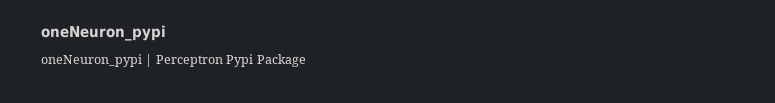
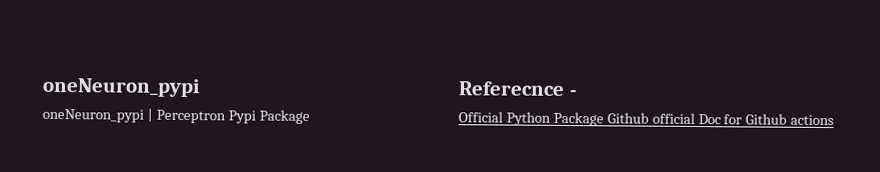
+ Referecnce -
+ Official Python Package Github official Doc for Github actions

